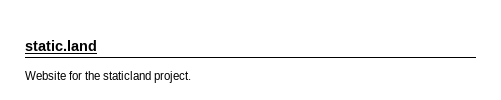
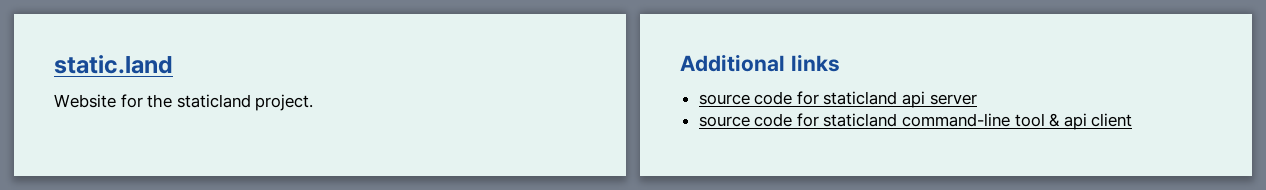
+ Additional links
+ source code for staticland api server
+ source code for staticland command-line tool & api client

